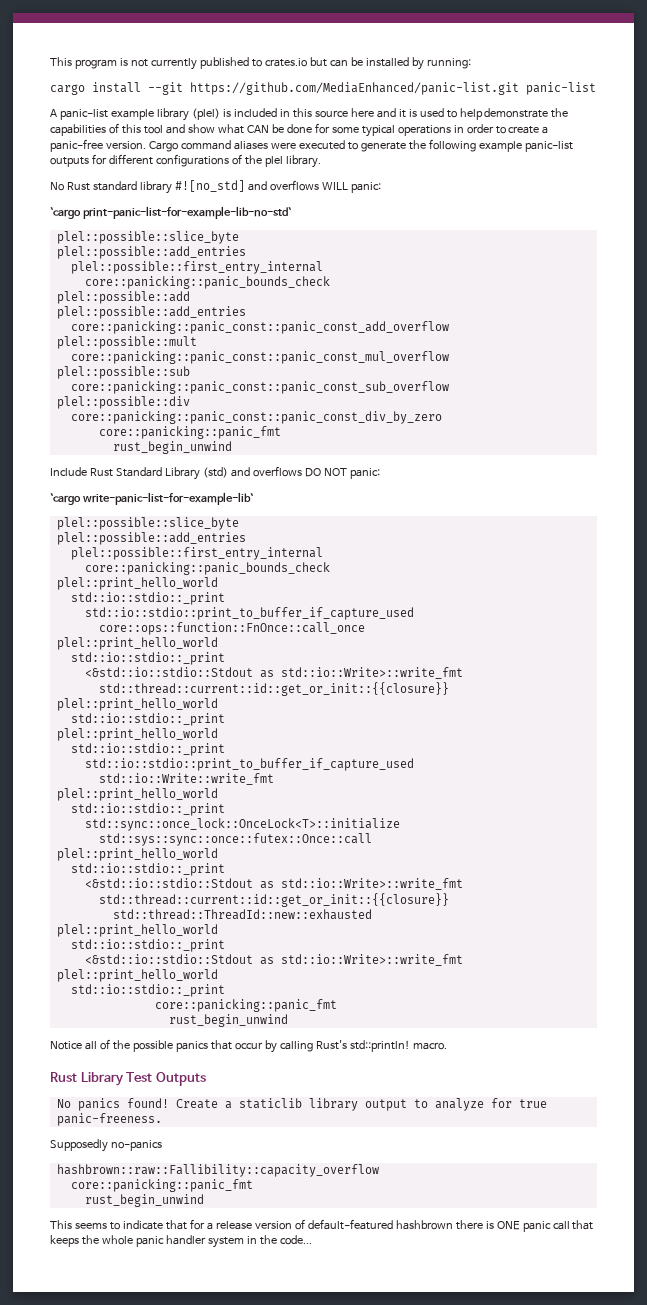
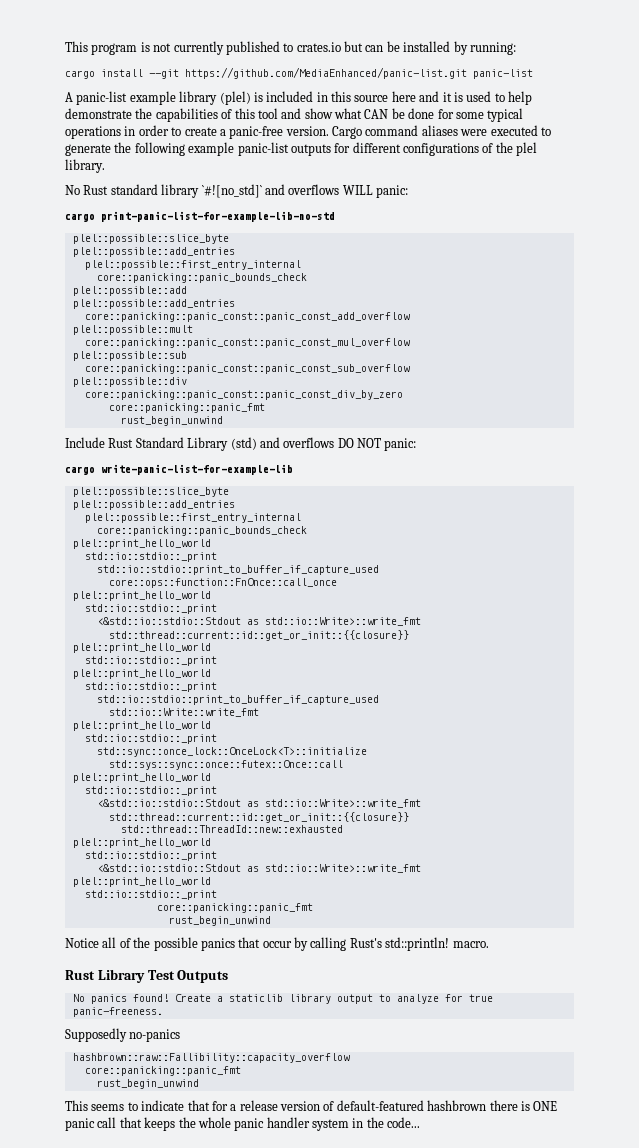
- No Rust standard library #![no_std] and overflows WILL panic:
+ No Rust standard library `#![no_std]` and overflows WILL panic:
- `cargo print-panic-list-for-example-lib-no-std`
+ cargo print-panic-list-for-example-lib-no-std
- `cargo write-panic-list-for-example-lib`
+ cargo write-panic-list-for-example-lib

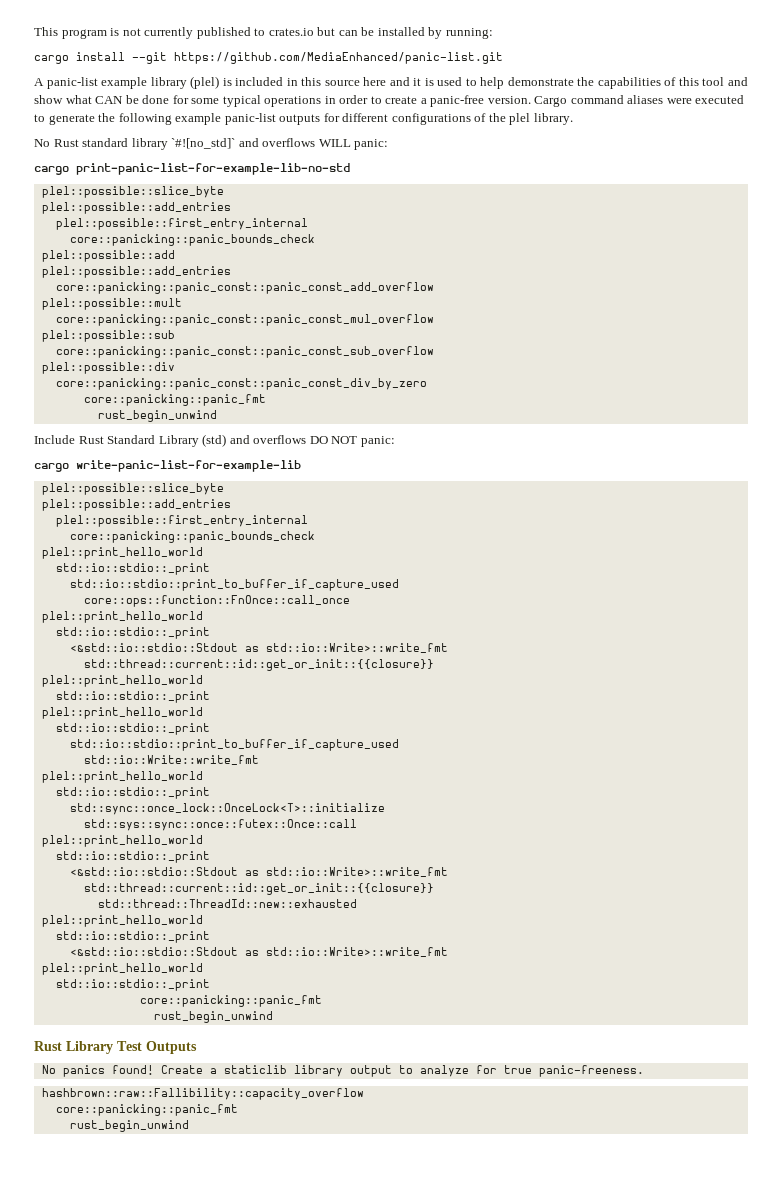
- cargo install --git https://github.com/MediaEnhanced/panic-list.git panic-list
+ cargo install --git https://github.com/MediaEnhanced/panic-list.git
- Notice all of the possible panics that occur by calling Rust's std::println! macro.
- Supposedly no-panics
- This seems to indicate that for a release version of default-featured hashbrown there is ONE panic call that keeps the whole panic handler system in the code...

